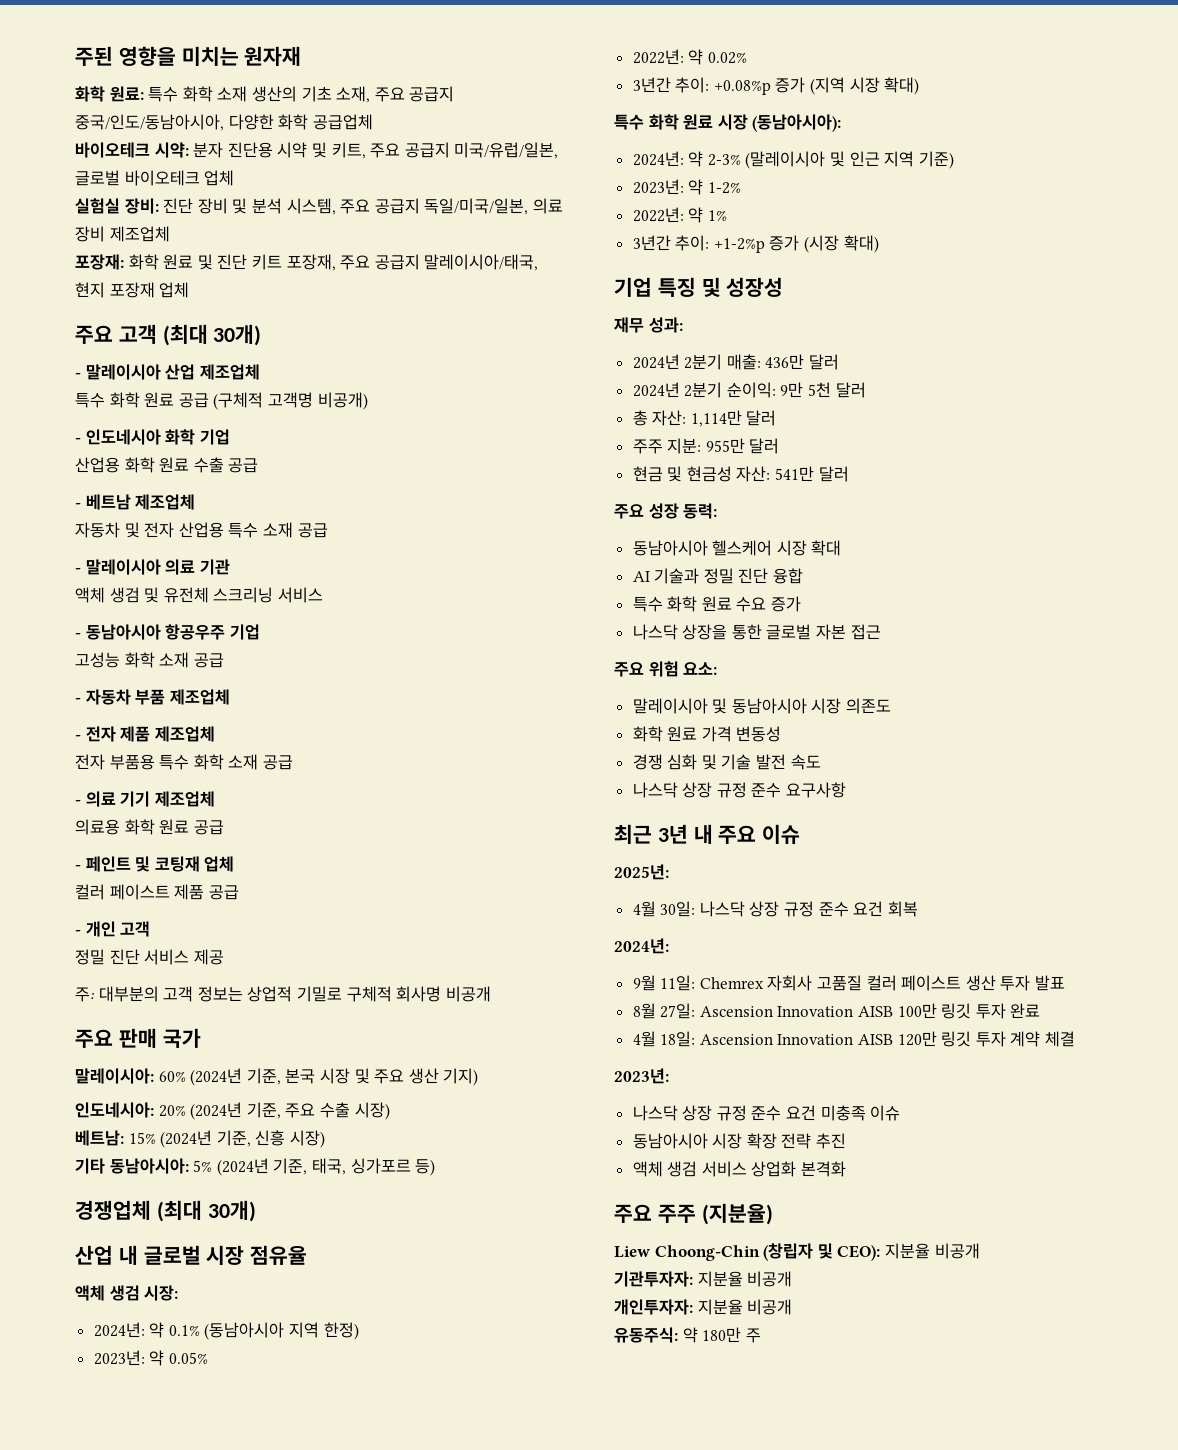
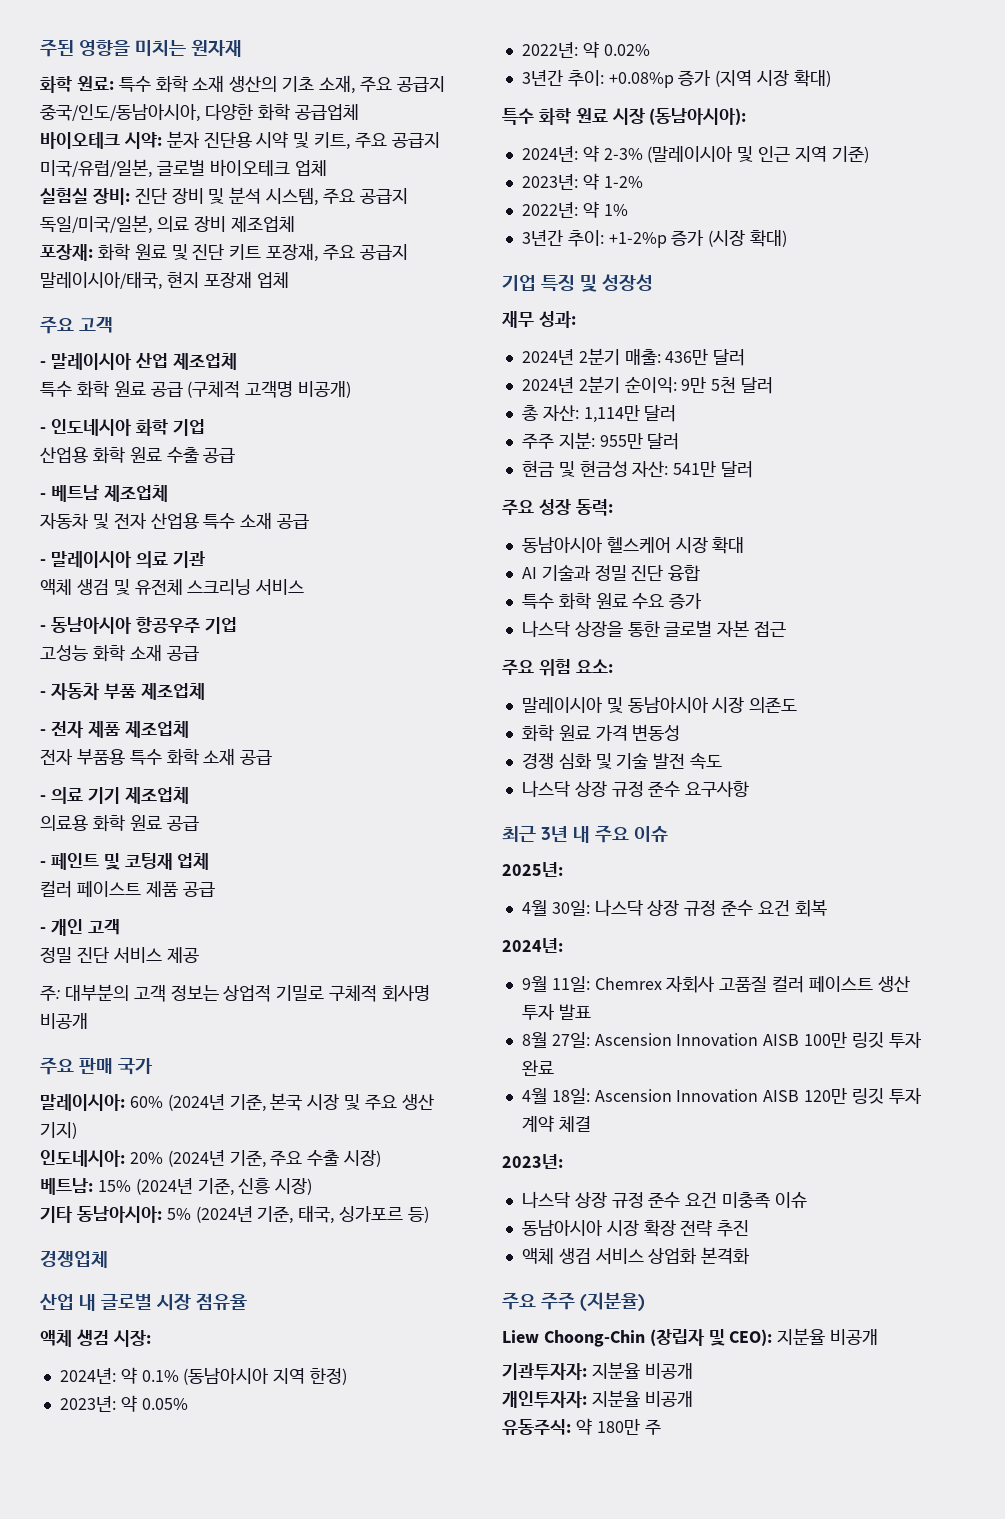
- 주요 고객 (최대 30개)
+ 주요 고객
- 경쟁업체 (최대 30개)
+ 경쟁업체

